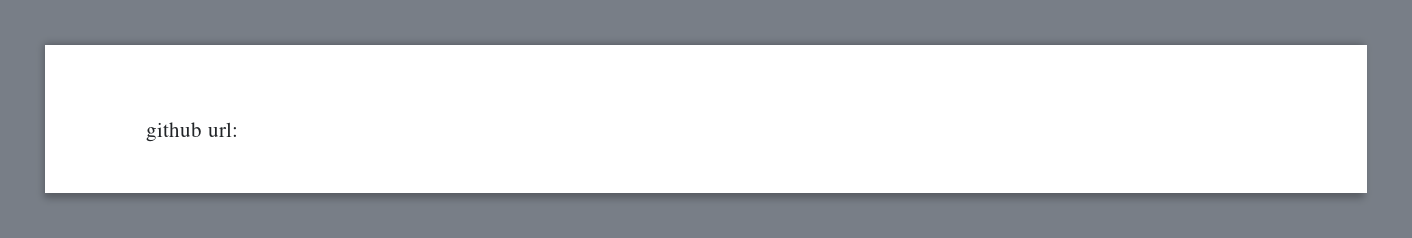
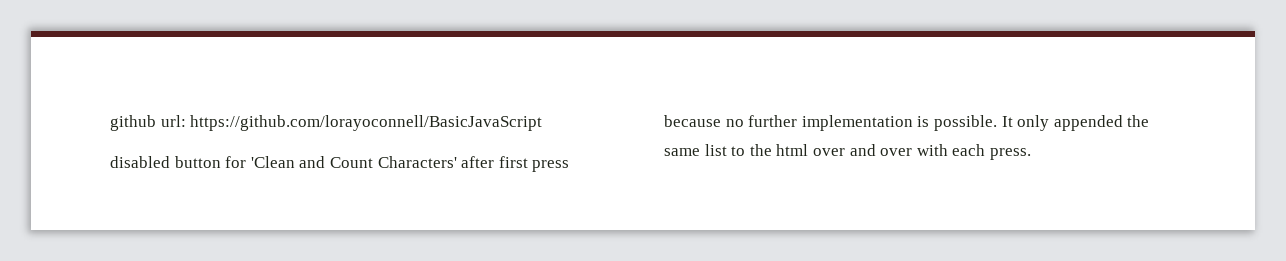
- github url:
+ github url: https://github.com/lorayoconnell/BasicJavaScript
+ disabled button for 'Clean and Count Characters' after first press because no further implementation is possible. It only appended the same list to the html over and over with each press.

